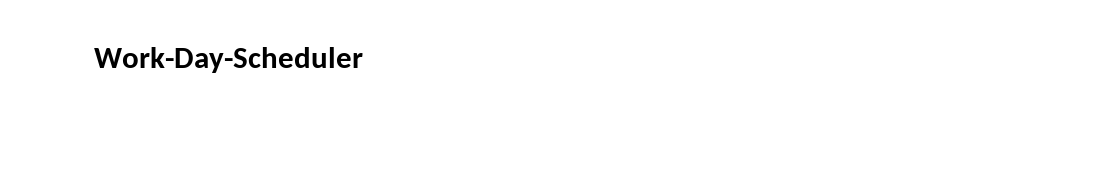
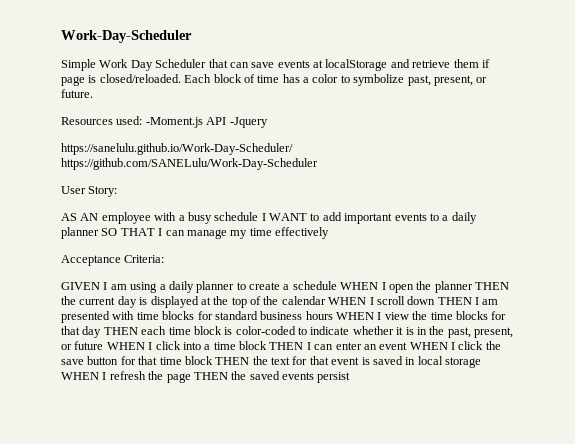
+ Simple Work Day Scheduler that can save events at localStorage and retrieve them if page is closed/reloaded. Each block of time has a color to symbolize past, present, or future.
+ Resources used: -Moment.js API -Jquery
+ https://sanelulu.github.io/Work-Day-Scheduler/ https://github.com/SANELulu/Work-Day-Scheduler
+ User Story:
+ AS AN employee with a busy schedule I WANT to add important events to a daily planner SO THAT I can manage my time effectively
+ Acceptance Criteria:
+ GIVEN I am using a daily planner to create a schedule WHEN I open the planner THEN the current day is displayed at the top of the calendar WHEN I scroll down THEN I am presented with time blocks for standard business hours WHEN I view the time blocks for that day THEN each time block is color-coded to indicate whether it is in the past, present, or future WHEN I click into a time block THEN I can enter an event WHEN I click the save button for that time block THEN the text for that event is saved in local storage WHEN I refresh the page THEN the saved events persist

